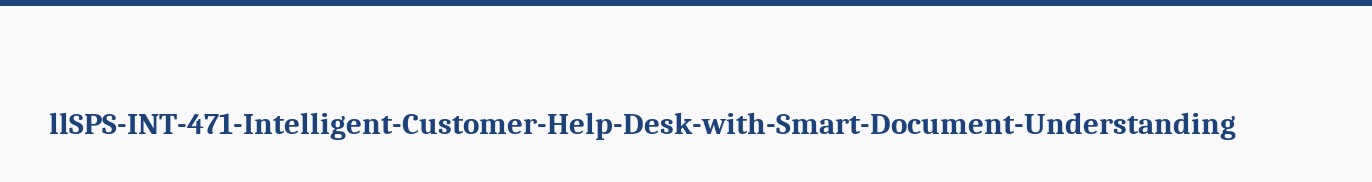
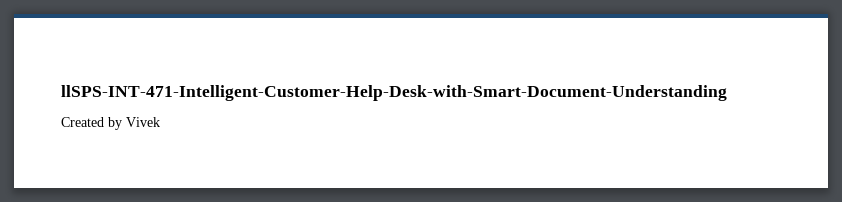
+ Created by Vivek

